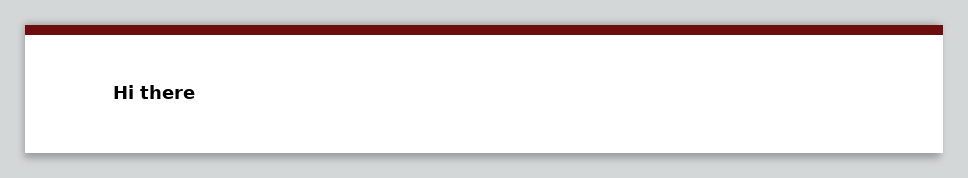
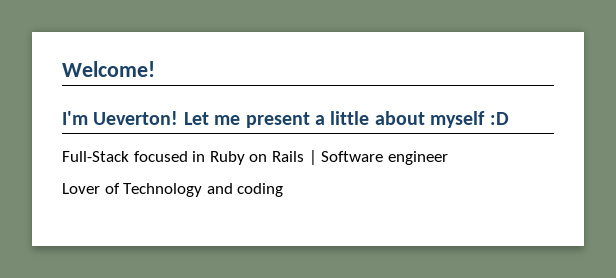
- Hi there
+ Welcome!
+ I'm Ueverton! Let me present a little about myself :D
+ Full-Stack focused in Ruby on Rails | Software engineer
+ Lover of Technology and coding

